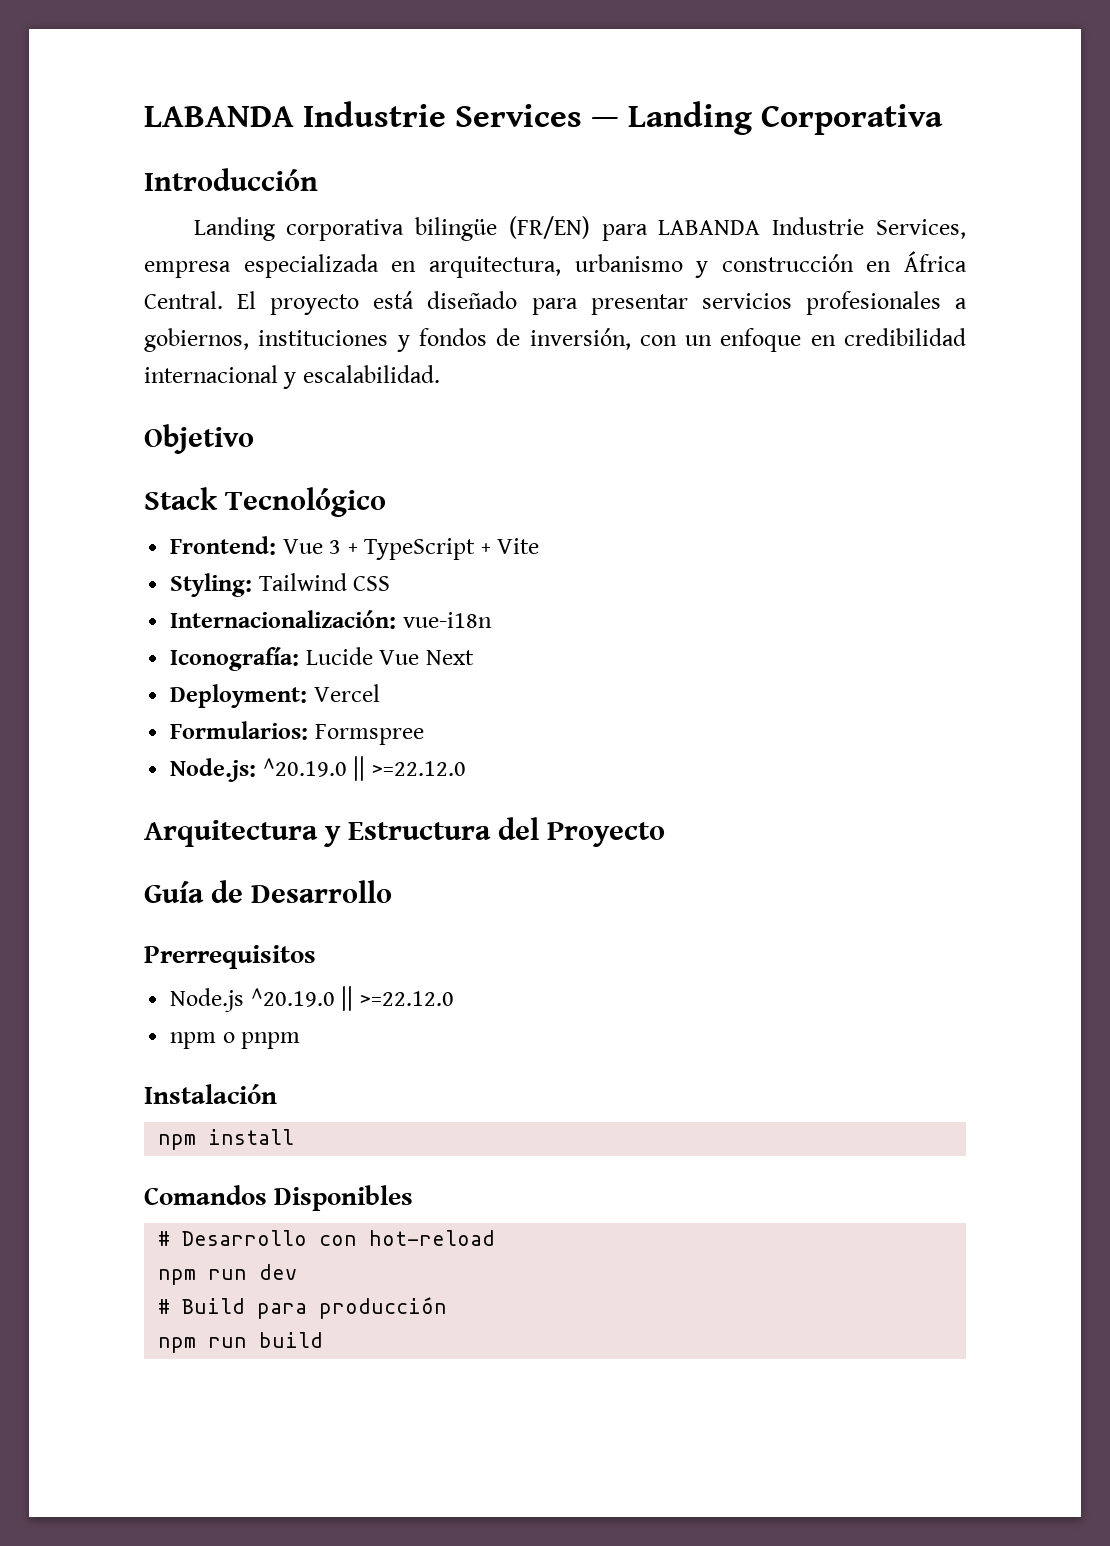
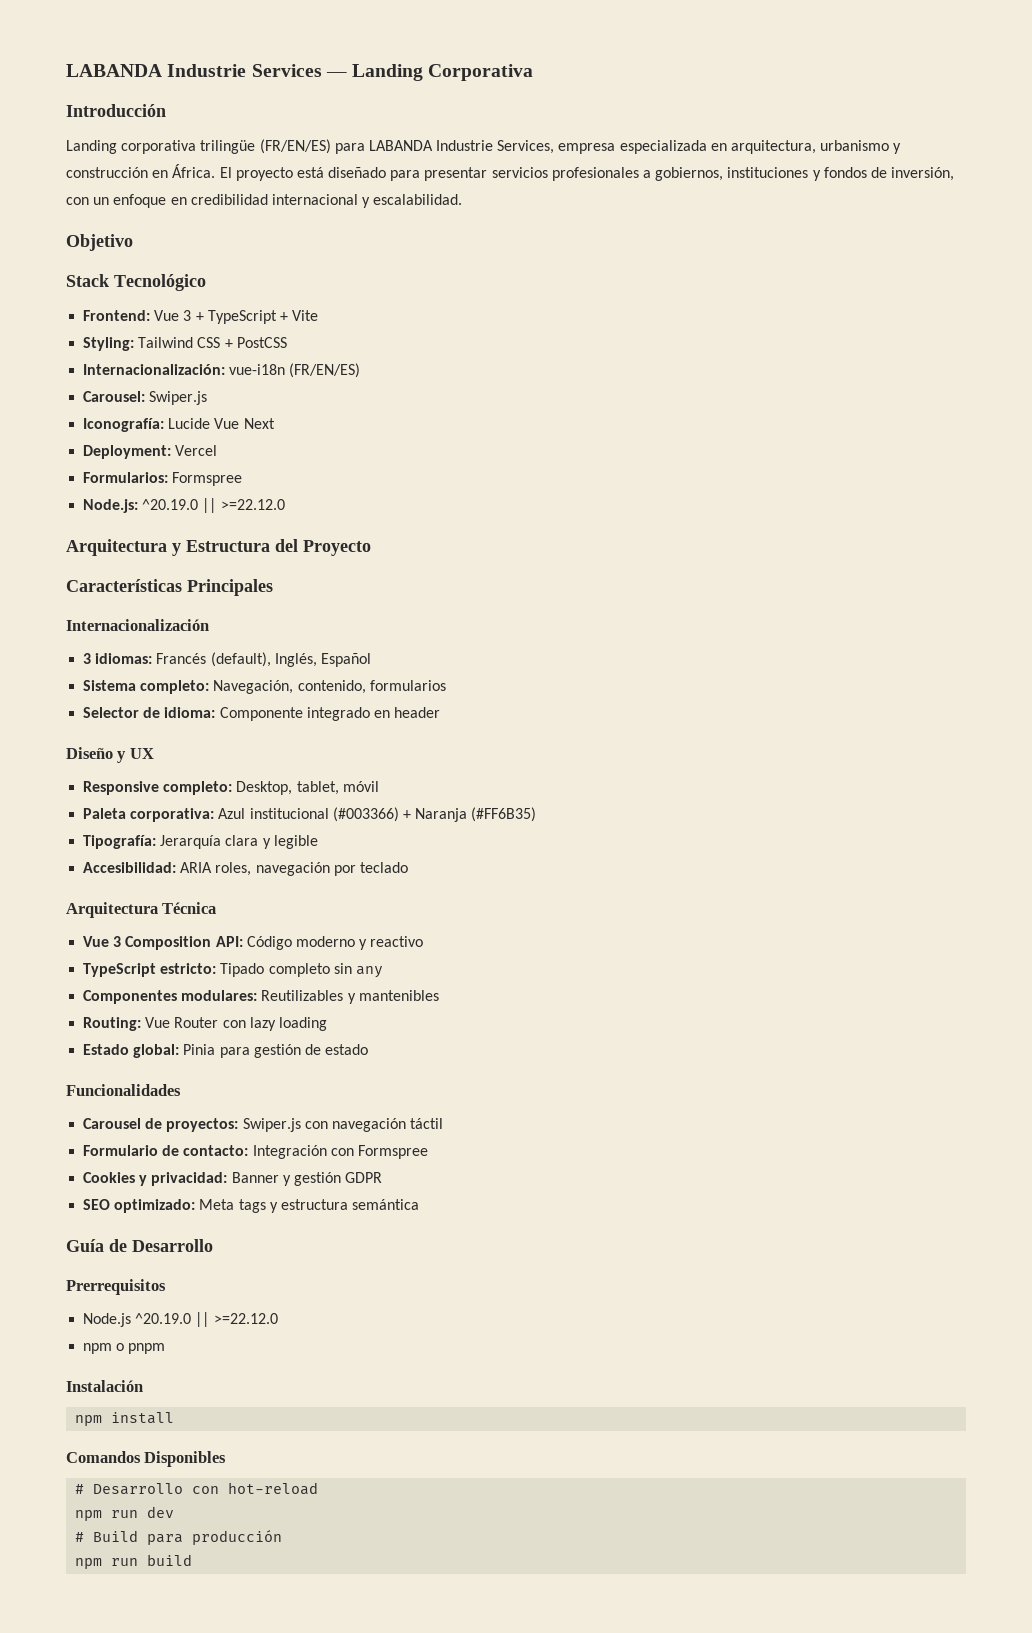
- Landing corporativa bilingüe (FR/EN) para LABANDA Industrie Services, empresa especializada en arquitectura, urbanismo y construcción en África Central.
+ Landing corporativa trilingüe (FR/EN/ES) para LABANDA Industrie Services, empresa especializada en arquitectura, urbanismo y construcción en África.
- Styling: Tailwind CSS
+ Styling: Tailwind CSS + PostCSS
- Internacionalización: vue-i18n
+ Internacionalización: vue-i18n (FR/EN/ES)
+ Carousel: Swiper.js
+ Características Principales
+ Internacionalización
+ 3 idiomas: Francés (default), Inglés, Español
+ Sistema completo: Navegación, contenido, formularios
+ Selector de idioma: Componente integrado en header
+ Diseño y UX
+ Responsive completo: Desktop, tablet, móvil
+ Paleta corporativa: Azul institucional (#003366) + Naranja (#FF6B35)
+ Tipografía: Jerarquía clara y legible
+ Accesibilidad: ARIA roles, navegación por teclado
+ Arquitectura Técnica
+ Vue 3 Composition API: Código moderno y reactivo
+ TypeScript estricto: Tipado completo sin any
+ Componentes modulares: Reutilizables y mantenibles
+ Routing: Vue Router con lazy loading
+ Estado global: Pinia para gestión de estado
+ Funcionalidades
+ Carousel de proyectos: Swiper.js con navegación táctil
+ Formulario de contacto: Integración con Formspree
+ Cookies y privacidad: Banner y gestión GDPR
+ SEO optimizado: Meta tags y estructura semántica

